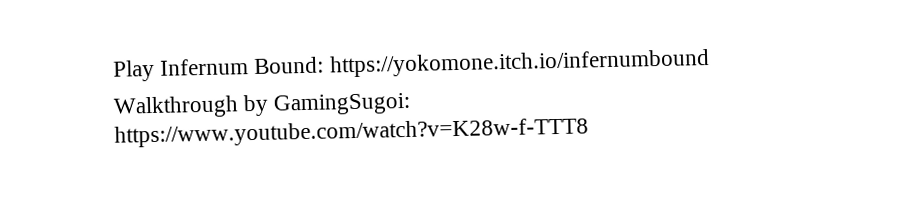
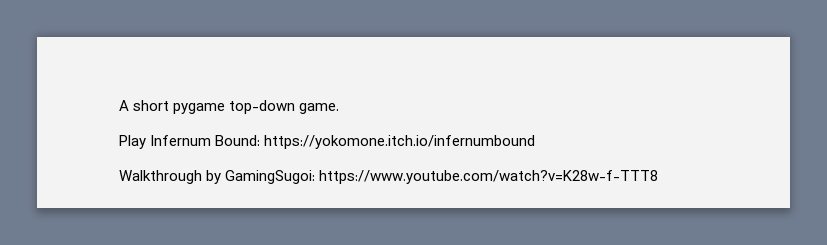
+ A short pygame top-down game.

